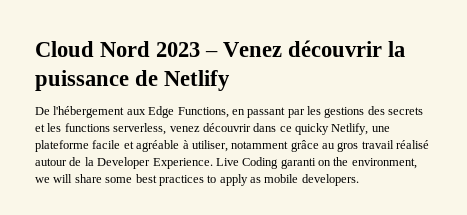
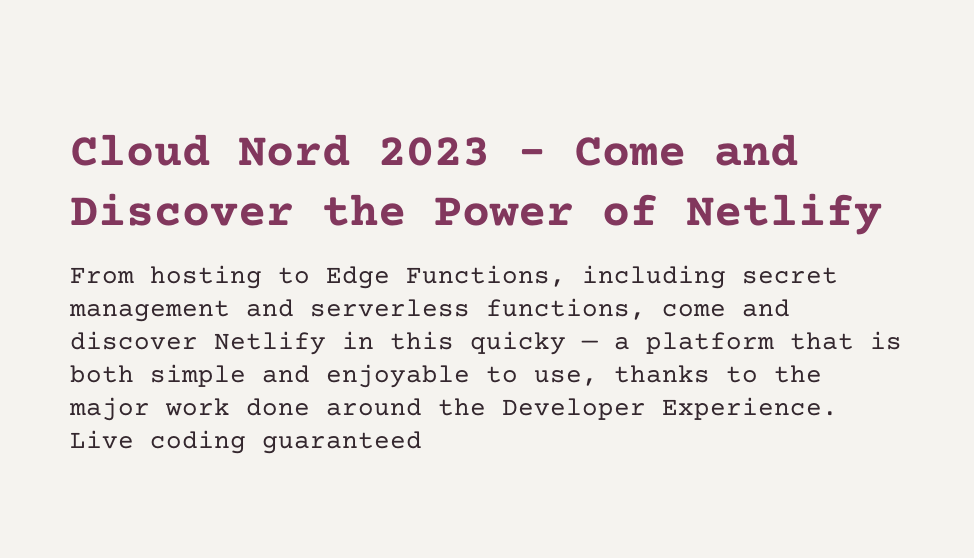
- Cloud Nord 2023 – Venez découvrir la puissance de Netlify
- De l'hébergement aux Edge Functions, en passant par les gestions des secrets et les functions serverless, venez découvrir dans ce quicky Netlify, une plateforme facile et agréable à utiliser, notamment grâce au gros travail réalisé autour de la Developer Experience. Live Coding garanti on the environment, we will share some best practices to apply as mobile developers.
+ Cloud Nord 2023 – Come and Discover the Power of Netlify
+ From hosting to Edge Functions, including secret management and serverless functions, come and discover Netlify in this quicky — a platform that is both simple and enjoyable to use, thanks to the major work done around the Developer Experience. Live coding guaranteed

